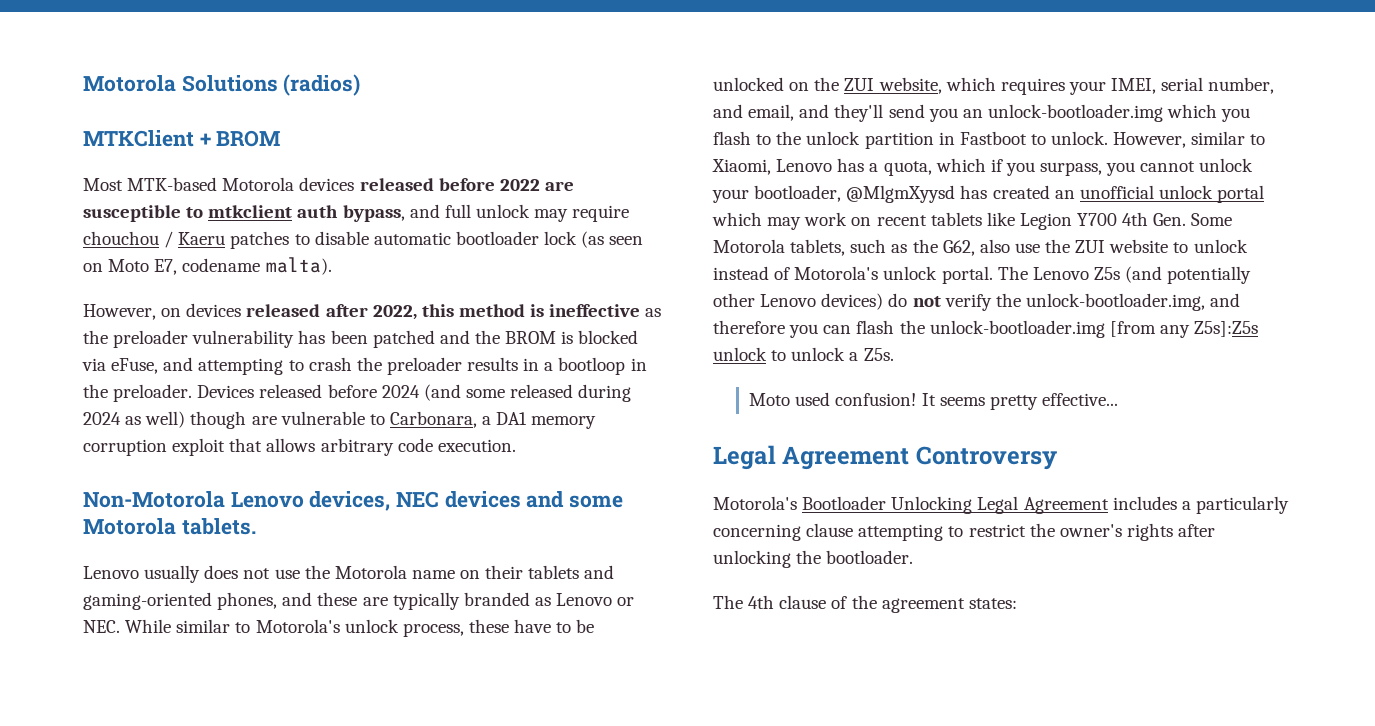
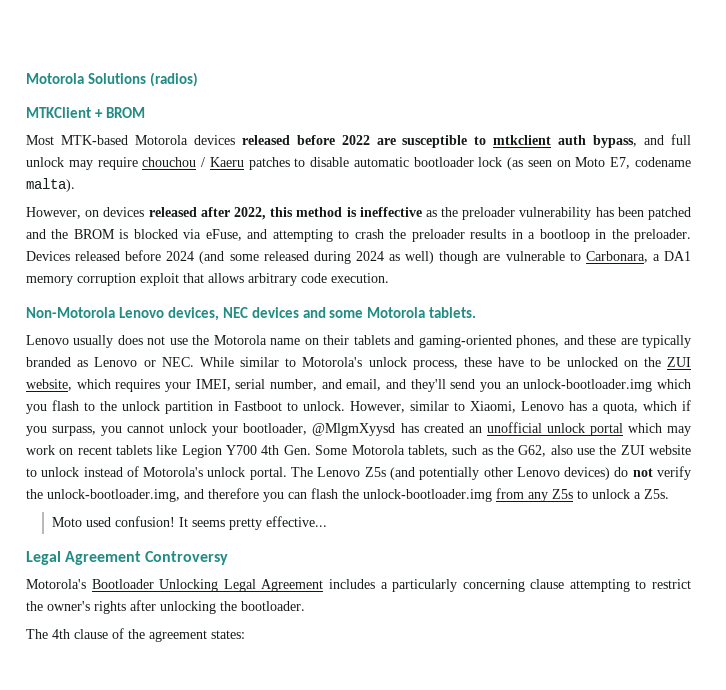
- The Lenovo Z5s (and potentially other Lenovo devices) do not verify the unlock-bootloader.img, and therefore you can flash the unlock-bootloader.img [from any Z5s]:Z5s unlock to unlock a Z5s.
+ The Lenovo Z5s (and potentially other Lenovo devices) do not verify the unlock-bootloader.img, and therefore you can flash the unlock-bootloader.img from any Z5s to unlock a Z5s.

